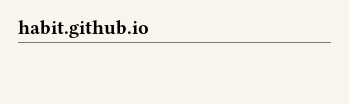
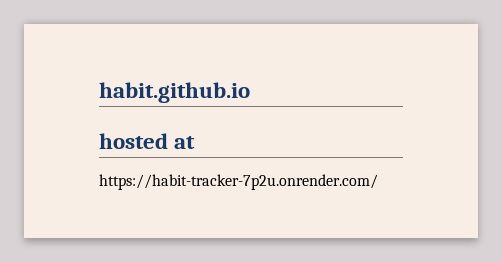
+ hosted at
+ https://habit-tracker-7p2u.onrender.com/

